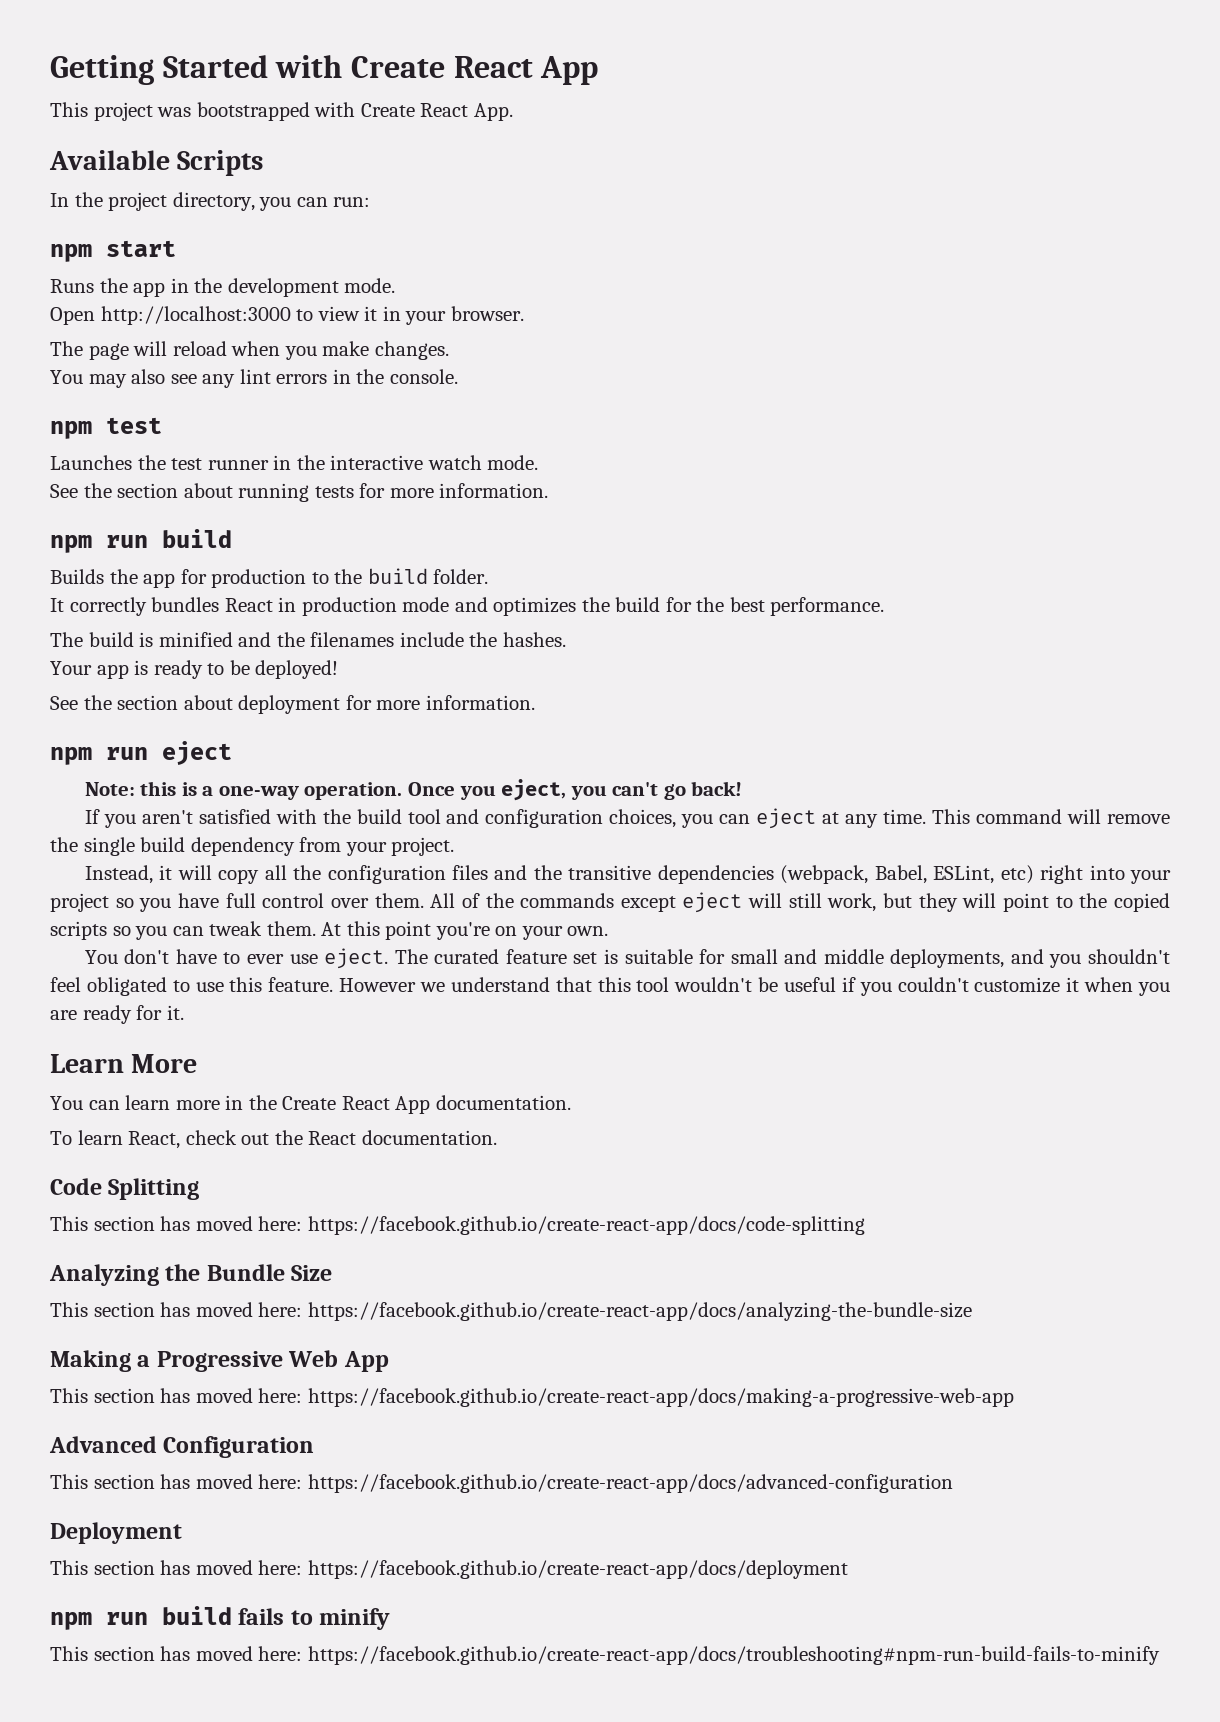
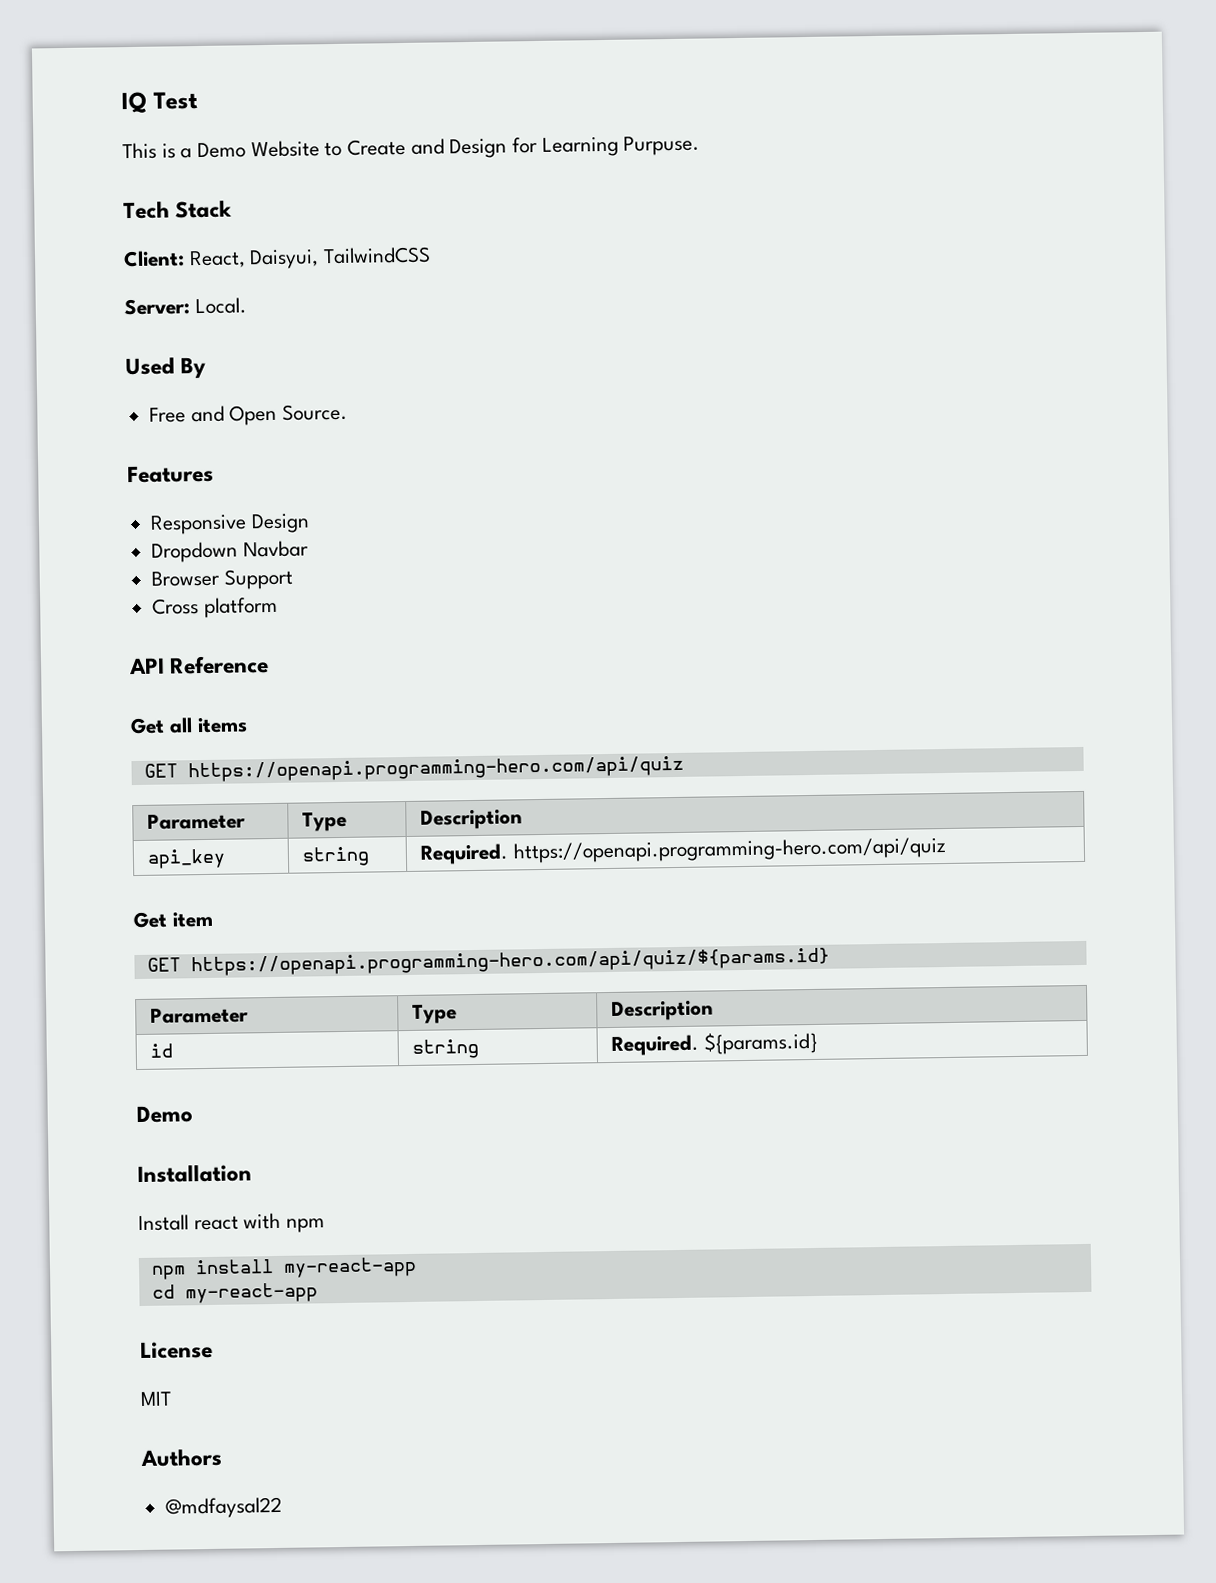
- Getting Started with Create React App
- This project was bootstrapped with Create React App.
- Available Scripts
- In the project directory, you can run:
- npm start
- Runs the app in the development mode.
- Open http://localhost:3000 to view it in your browser.
- The page will reload when you make changes.
- You may also see any lint errors in the console.
- npm test
- Launches the test runner in the interactive watch mode.
- See the section about running tests for more information.
- npm run build
- Builds the app for production to the build folder.
- It correctly bundles React in production mode and optimizes the build for the best performance.
- The build is minified and the filenames include the hashes.
- Your app is ready to be deployed!
- See the section about deployment for more information.
- npm run eject
- Note: this is a one-way operation. Once you eject, you can't go back!
- If you aren't satisfied with the build tool and configuration choices, you can eject at any time. This command will remove the single build dependency from your project.
- Instead, it will copy all the configuration files and the transitive dependencies (webpack, Babel, ESLint, etc) right into your project so you have full control over them. All of the commands except eject will still work, but they will point to the copied scripts so you can tweak them. At this point you're on your own.
- You don't have to ever use eject. The curated feature set is suitable for small and middle deployments, and you shouldn't feel obligated to use this feature. However we understand that this tool wouldn't be useful if you couldn't customize it when you are ready for it.
- Learn More
- You can learn more in the Create React App documentation.
- To learn React, check out the React documentation.
- Code Splitting
- This section has moved here: https://facebook.github.io/create-react-app/docs/code-splitting
- Analyzing the Bundle Size
- This section has moved here: https://facebook.github.io/create-react-app/docs/analyzing-the-bundle-size
- Making a Progressive Web App
- This section has moved here: https://facebook.github.io/create-react-app/docs/making-a-progressive-web-app
- Advanced Configuration
- This section has moved here: https://facebook.github.io/create-react-app/docs/advanced-configuration
- Deployment
- This section has moved here: https://facebook.github.io/create-react-app/docs/deployment
- npm run build fails to minify
- This section has moved here: https://facebook.github.io/create-react-app/docs/troubleshooting#npm-run-build-fails-to-minify
+ IQ Test
+ This is a Demo Website to Create and Design for Learning Purpuse.
+ Tech Stack
+ Client: React, Daisyui, TailwindCSS
+ Server: Local.
+ Used By
+ Free and Open Source.
+ Features
+ Responsive Design
+ Dropdown Navbar
+ Browser Support
+ Cross platform
+ API Reference
+ Get all items
+ GET https://openapi.programming-hero.com/api/quiz
+ Parameter | Type | Description
+ api_key | string | Required. https://openapi.programming-hero.com/api/quiz
+ Get item
+ GET https://openapi.programming-hero.com/api/quiz/${params.id}
+ Parameter | Type | Description
+ id | string | Required. ${params.id}
+ Demo
+ Installation
+ Install react with npm
+ npm install my-react-app
+ cd my-react-app
+ License
+ MIT
+ Authors
+ @mdfaysal22

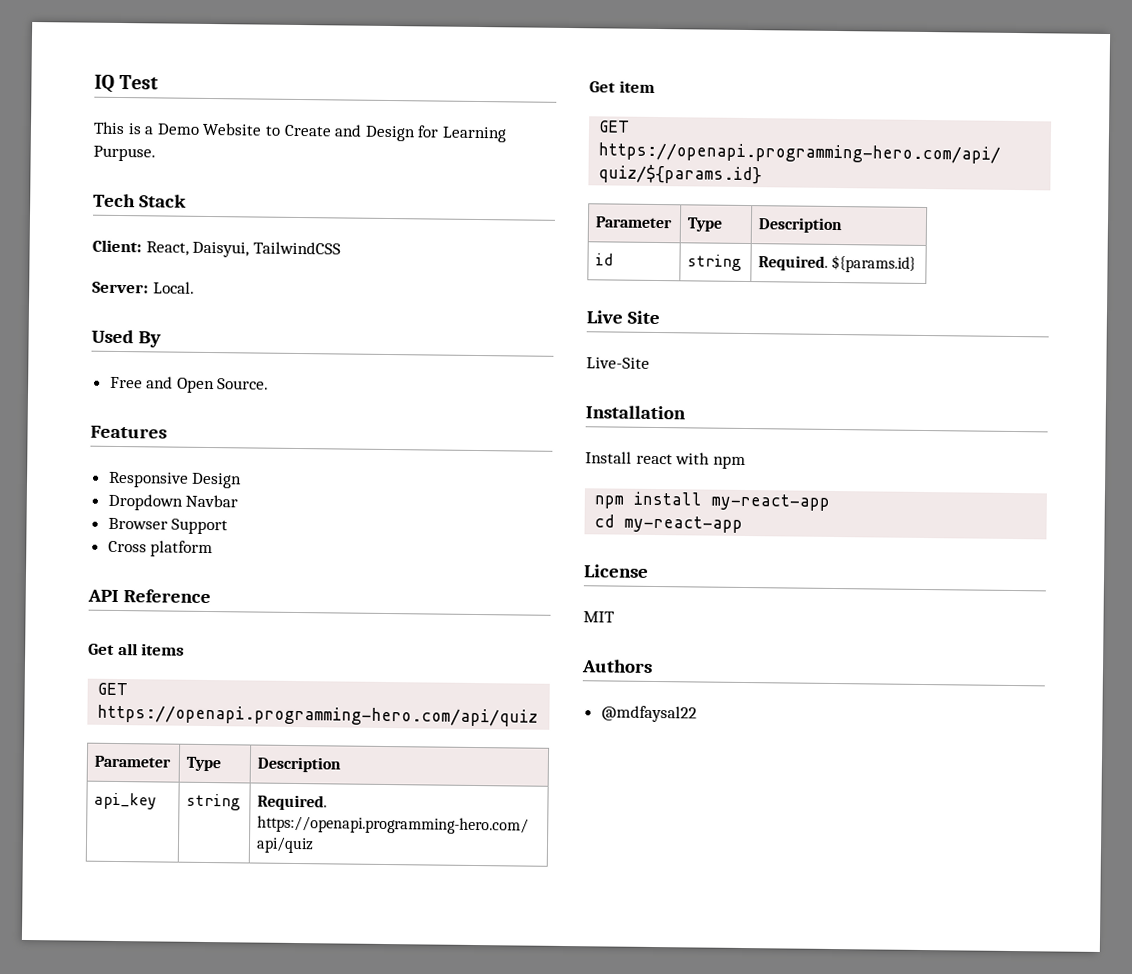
  id | string | Required. ${params.id}
- Demo
+ Live Site
+ Live-Site

